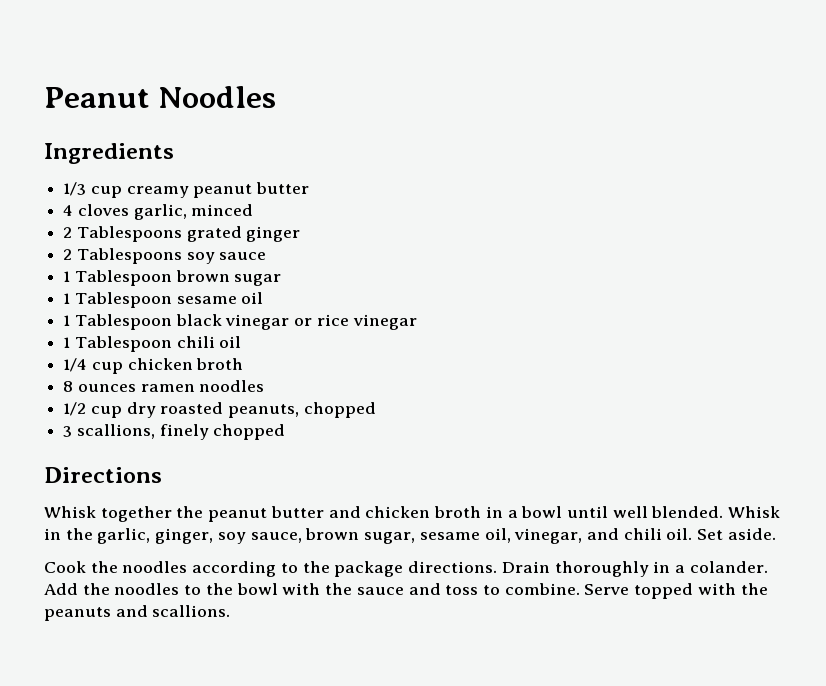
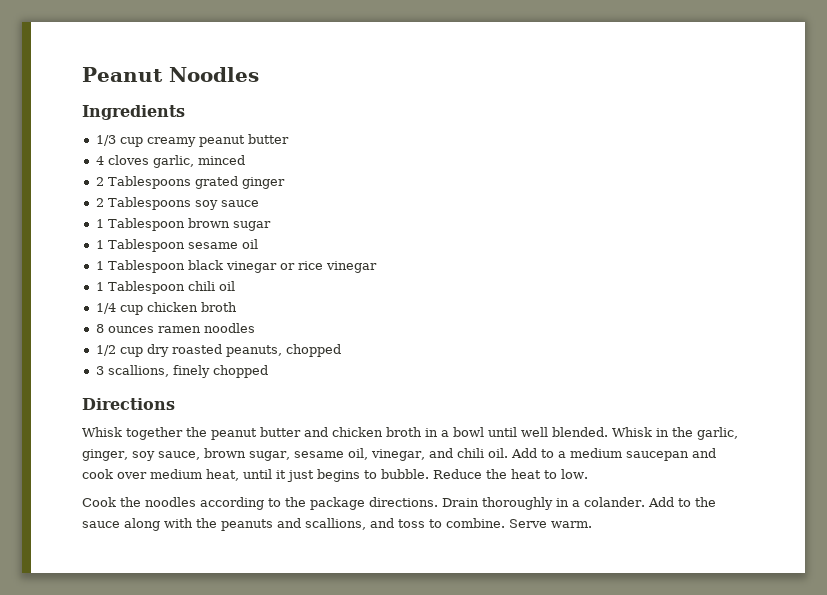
- Set aside.
+ Add to a medium saucepan and cook over medium heat, until it just begins to bubble. Reduce the heat to low.
- Add the noodles to the bowl with the sauce and toss to combine.
+ Add to the sauce along with the peanuts and scallions, and toss to combine.
- Serve topped with the peanuts and scallions.
+ Serve warm.

